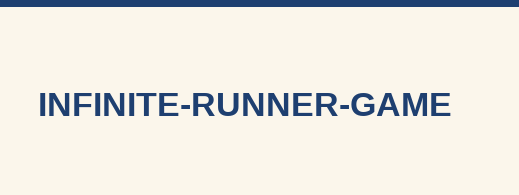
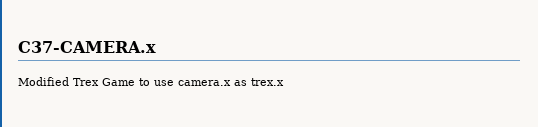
- INFINITE-RUNNER-GAME
+ C37-CAMERA.x
+ Modified Trex Game to use camera.x as trex.x

